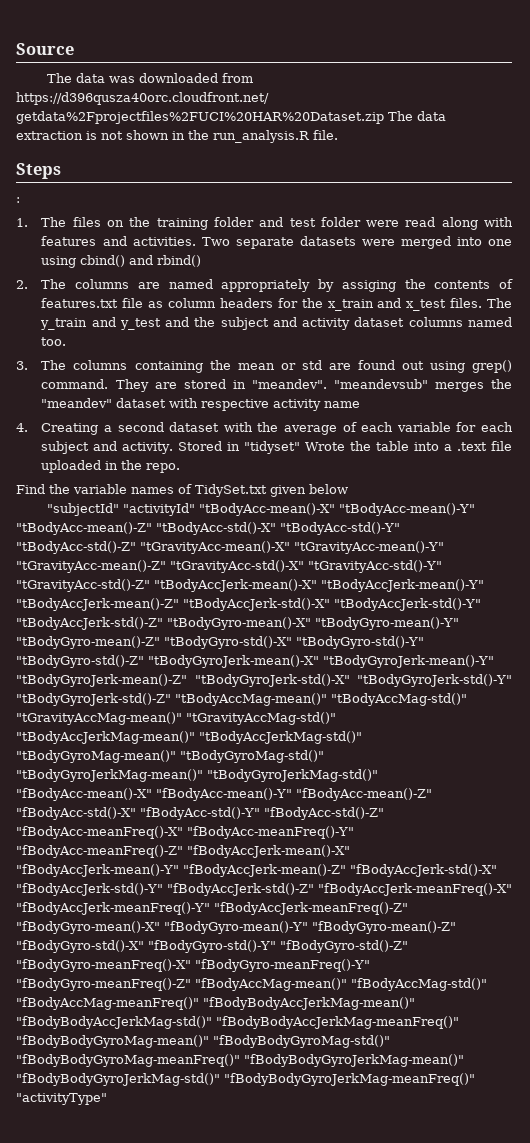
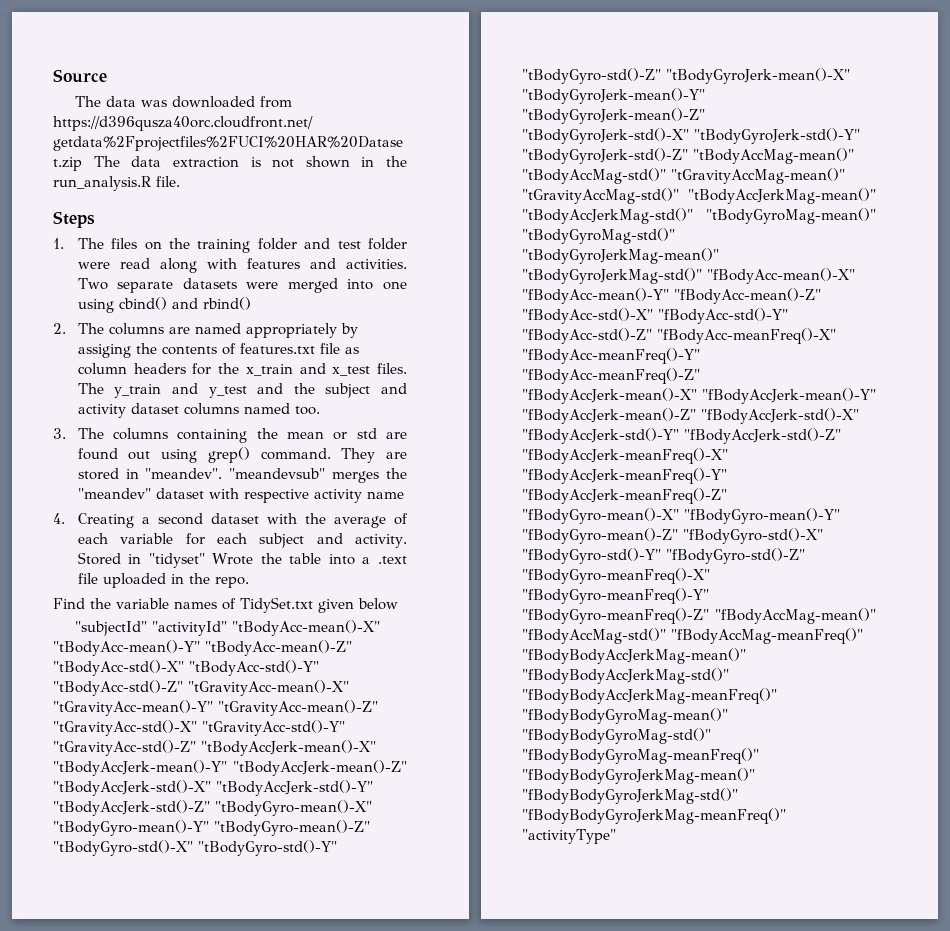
- :

